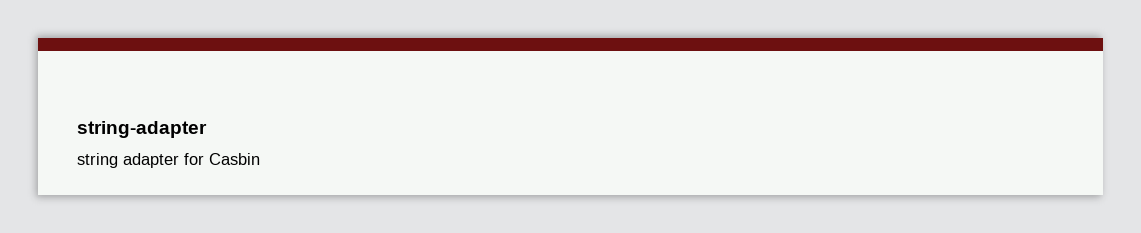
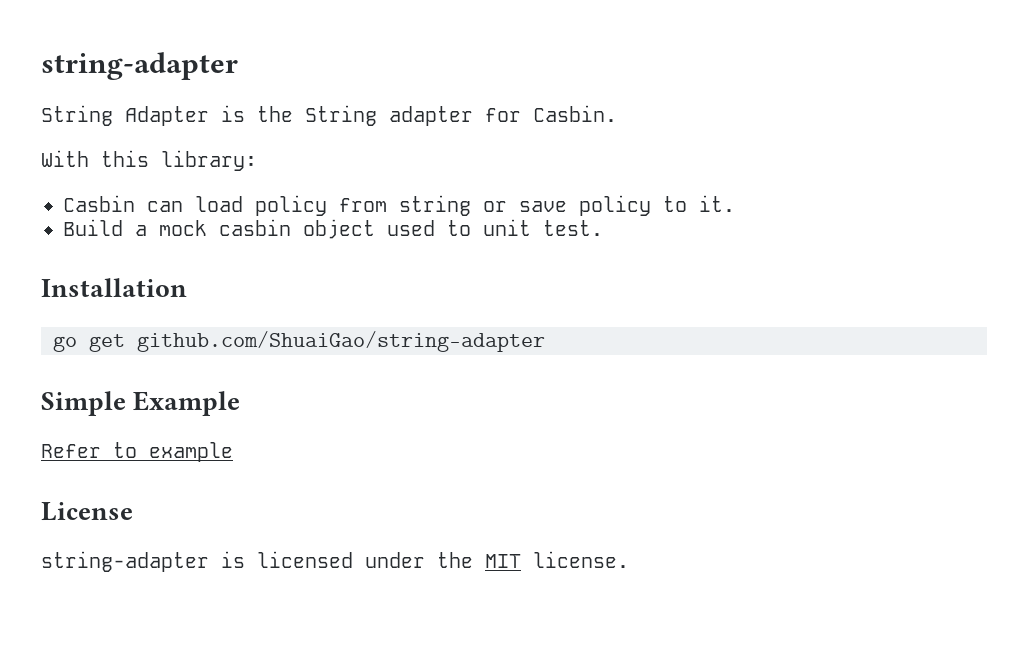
- string adapter for Casbin
+ String Adapter is the String adapter for Casbin.
+ With this library:
+ Casbin can load policy from string or save policy to it.
+ Build a mock casbin object used to unit test.
+ Installation
+ go get github.com/ShuaiGao/string-adapter
+ Simple Example
+ Refer to example
+ License
+ string-adapter is licensed under the MIT license.

